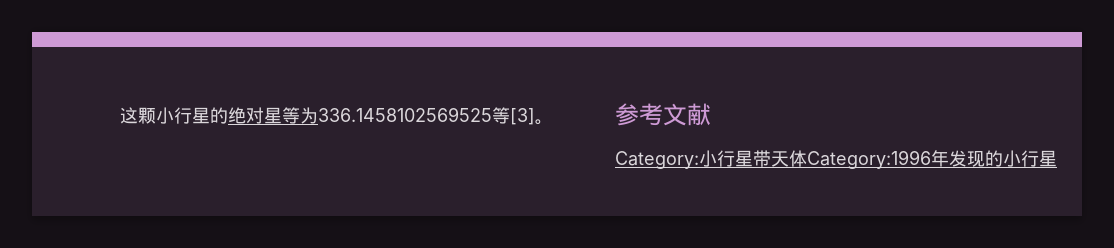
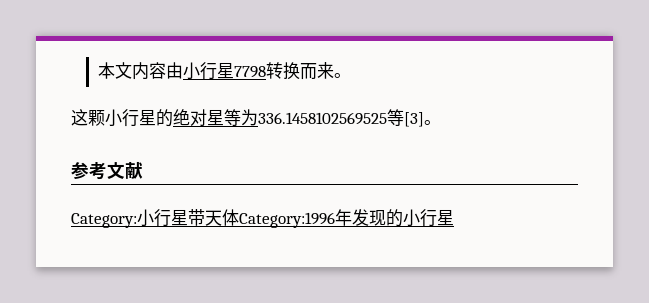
+ 本文内容由小行星7798转换而来。

